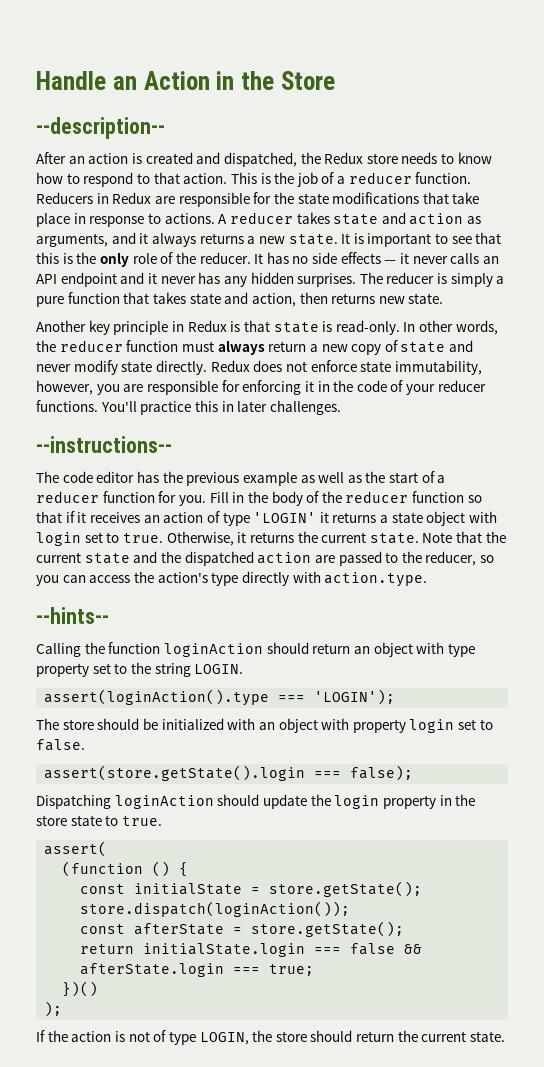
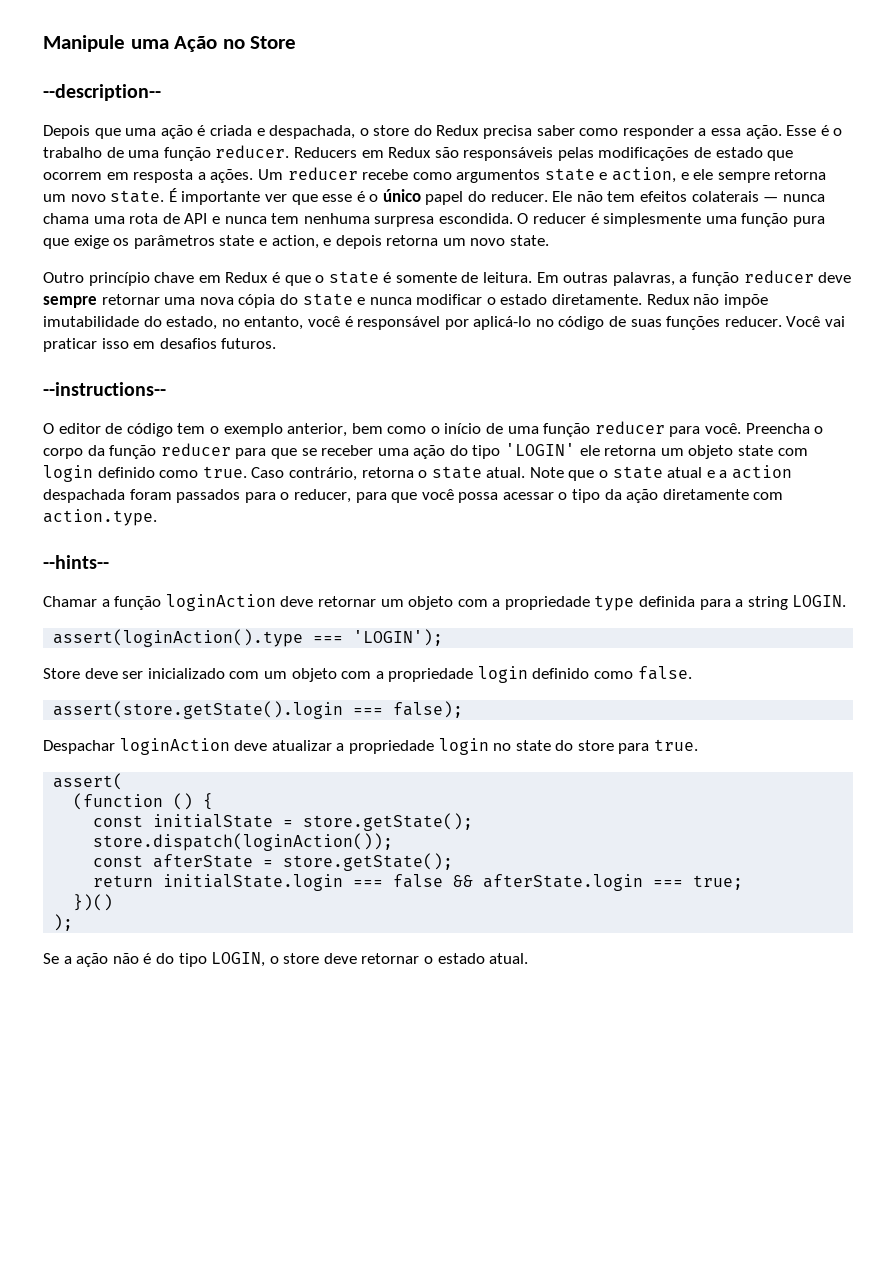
- Handle an Action in the Store
+ Manipule uma Ação no Store
  --description--
- After an action is created and dispatched, the Redux store needs to know how to respond to that action. This is the job of a reducer function. Reducers in Redux are responsible for the state modifications that take place in response to actions. A reducer takes state and action as arguments, and it always returns a new state. It is important to see that this is the only role of the reducer. It has no side effects — it never calls an API endpoint and it never has any hidden surprises. The reducer is simply a pure function that takes state and action, then returns new state.
- Another key principle in Redux is that state is read-only. In other words, the reducer function must always return a new copy of state and never modify state directly. Redux does not enforce state immutability, however, you are responsible for enforcing it in the code of your reducer functions. You'll practice this in later challenges.
+ Depois que uma ação é criada e despachada, o store do Redux precisa saber como responder a essa ação. Esse é o trabalho de uma função reducer. Reducers em Redux são responsáveis pelas modificações de estado que ocorrem em resposta a ações. Um reducer recebe como argumentos state e action, e ele sempre retorna um novo state. É importante ver que esse é o único papel do reducer. Ele não tem efeitos colaterais — nunca chama uma rota de API e nunca tem nenhuma surpresa escondida. O reducer é simplesmente uma função pura que exige os parâmetros state e action, e depois retorna um novo state.
+ Outro princípio chave em Redux é que o state é somente de leitura. Em outras palavras, a função reducer deve sempre retornar uma nova cópia do state e nunca modificar o estado diretamente. Redux não impõe imutabilidade do estado, no entanto, você é responsável por aplicá-lo no código de suas funções reducer. Você vai praticar isso em desafios futuros.
  --instructions--
- The code editor has the previous example as well as the start of a reducer function for you. Fill in the body of the reducer function so that if it receives an action of type 'LOGIN' it returns a state object with login set to true. Otherwise, it returns the current state. Note that the current state and the dispatched action are passed to the reducer, so you can access the action's type directly with action.type.
+ O editor de código tem o exemplo anterior, bem como o início de uma função reducer para você. Preencha o corpo da função reducer para que se receber uma ação do tipo 'LOGIN' ele retorna um objeto state com login definido como true. Caso contrário, retorna o state atual. Note que o state atual e a action despachada foram passados para o reducer, para que você possa acessar o tipo da ação diretamente com action.type.
  --hints--
- Calling the function loginAction should return an object with type property set to the string LOGIN.
+ Chamar a função loginAction deve retornar um objeto com a propriedade type definida para a string LOGIN.
- The store should be initialized with an object with property login set to false.
+ Store deve ser inicializado com um objeto com a propriedade login definido como false.
  assert(store.getState().login === false);
- Dispatching loginAction should update the login property in the store state to true.
+ Despachar loginAction deve atualizar a propriedade login no state do store para true.
- If the action is not of type LOGIN, the store should return the current state.
+ Se a ação não é do tipo LOGIN, o store deve retornar o estado atual.

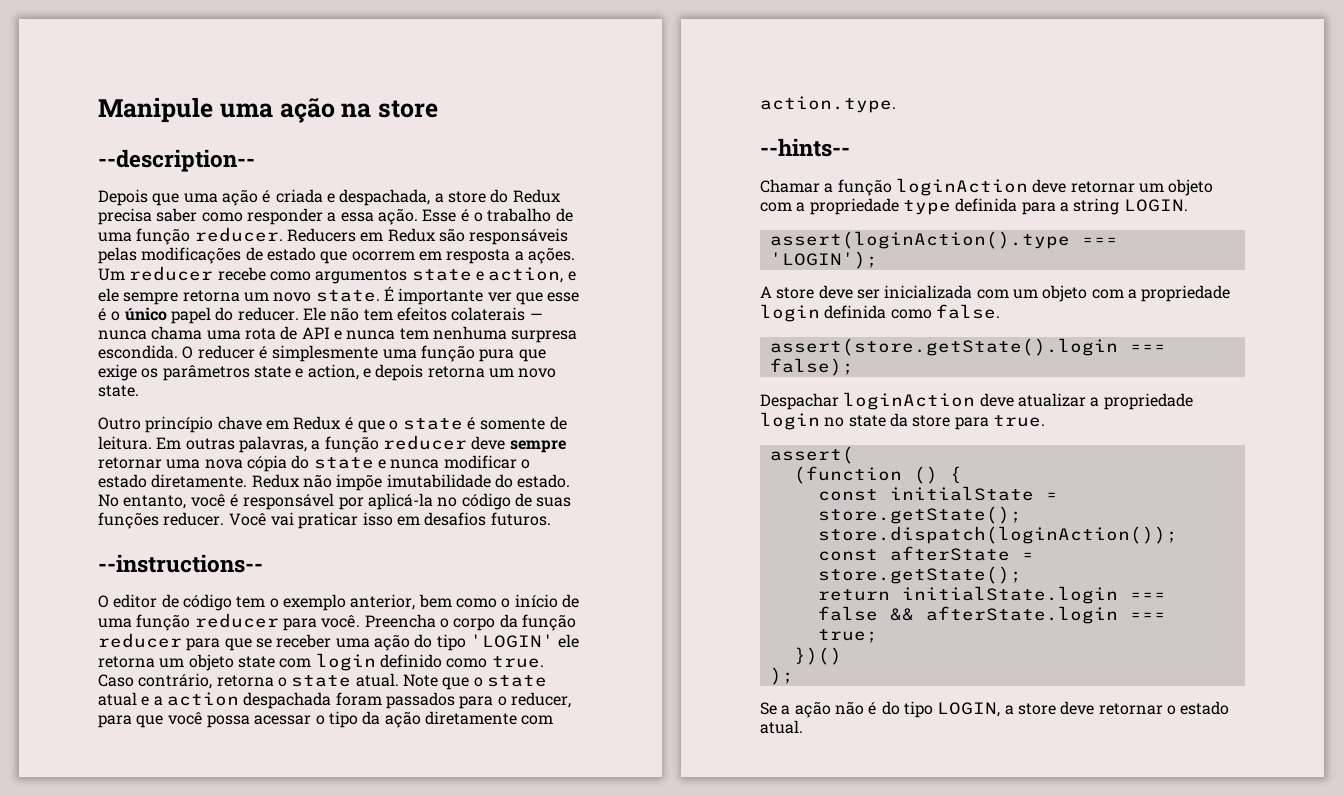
- Manipule uma Ação no Store
+ Manipule uma ação na store
- Depois que uma ação é criada e despachada, o store do Redux precisa saber como responder a essa ação.
+ Depois que uma ação é criada e despachada, a store do Redux precisa saber como responder a essa ação.
- Redux não impõe imutabilidade do estado, no entanto, você é responsável por aplicá-lo no código de suas funções reducer.
+ Redux não impõe imutabilidade do estado. No entanto, você é responsável por aplicá-la no código de suas funções reducer.
- Store deve ser inicializado com um objeto com a propriedade login definido como false.
+ A store deve ser inicializada com um objeto com a propriedade login definida como false.
- Despachar loginAction deve atualizar a propriedade login no state do store para true.
+ Despachar loginAction deve atualizar a propriedade login no state da store para true.
- Se a ação não é do tipo LOGIN, o store deve retornar o estado atual.
+ Se a ação não é do tipo LOGIN, a store deve retornar o estado atual.

